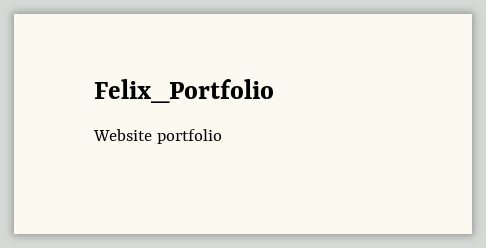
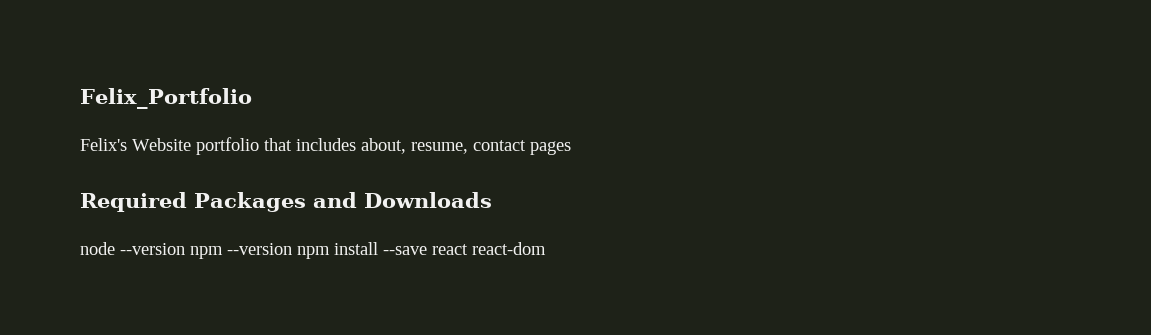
- Website portfolio
+ Felix's Website portfolio that includes about, resume, contact pages
+ Required Packages and Downloads
+ node --version npm --version npm install --save react react-dom

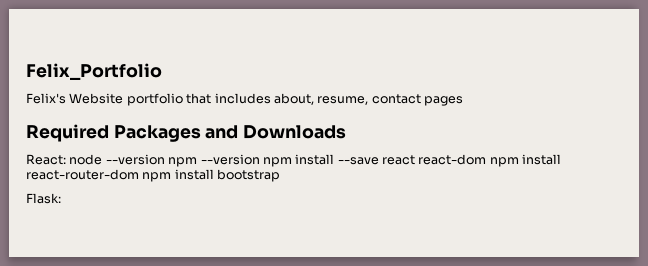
- node --version npm --version npm install --save react react-dom
+ React: node --version npm --version npm install --save react react-dom npm install react-router-dom npm install bootstrap
+ Flask:

